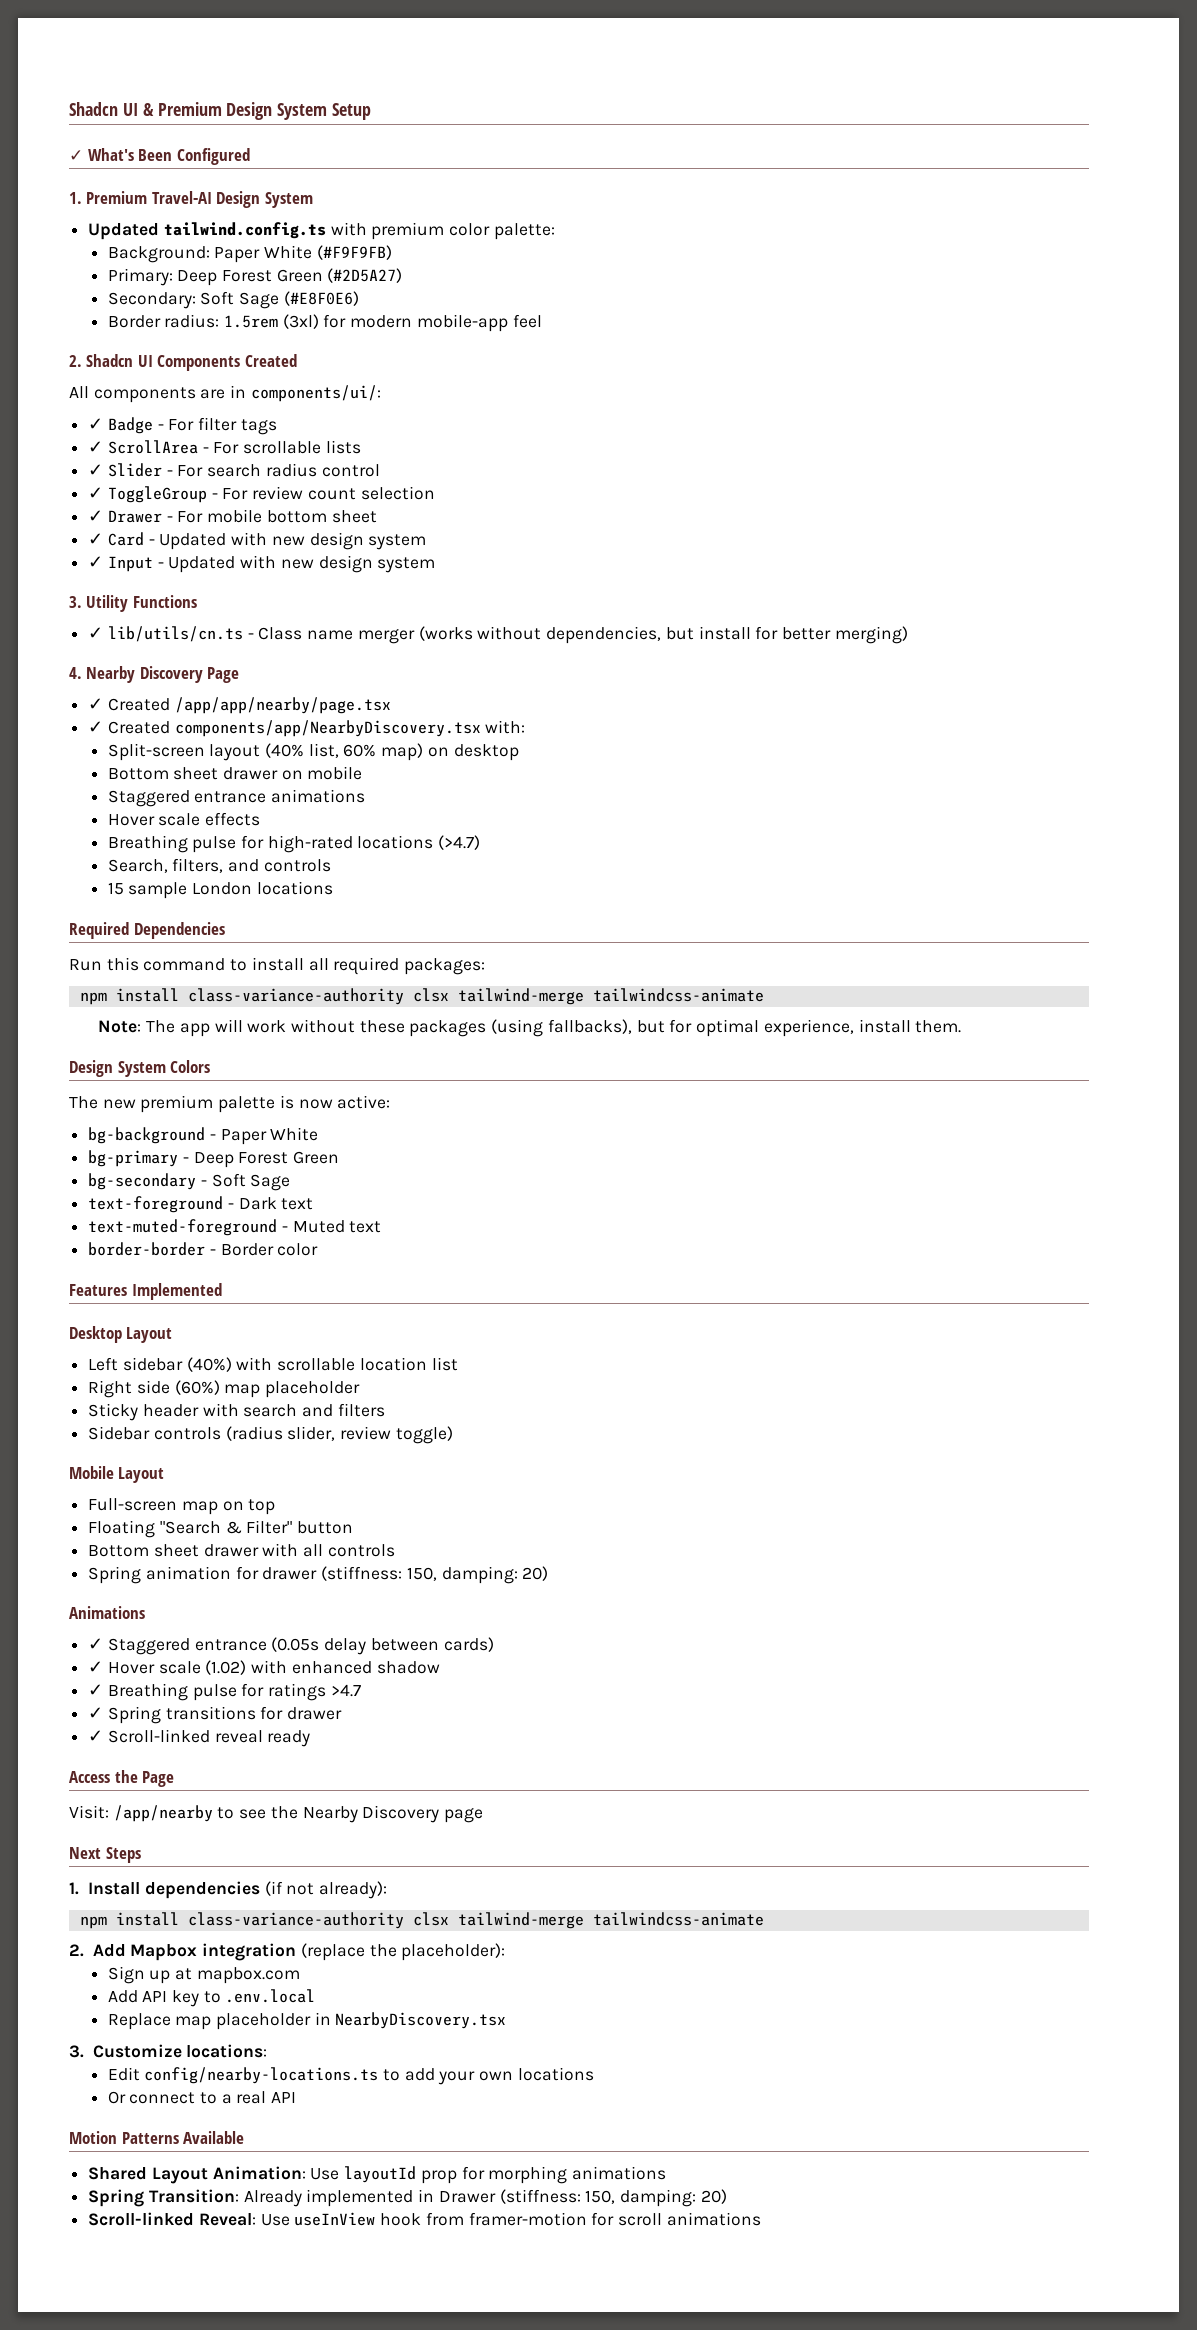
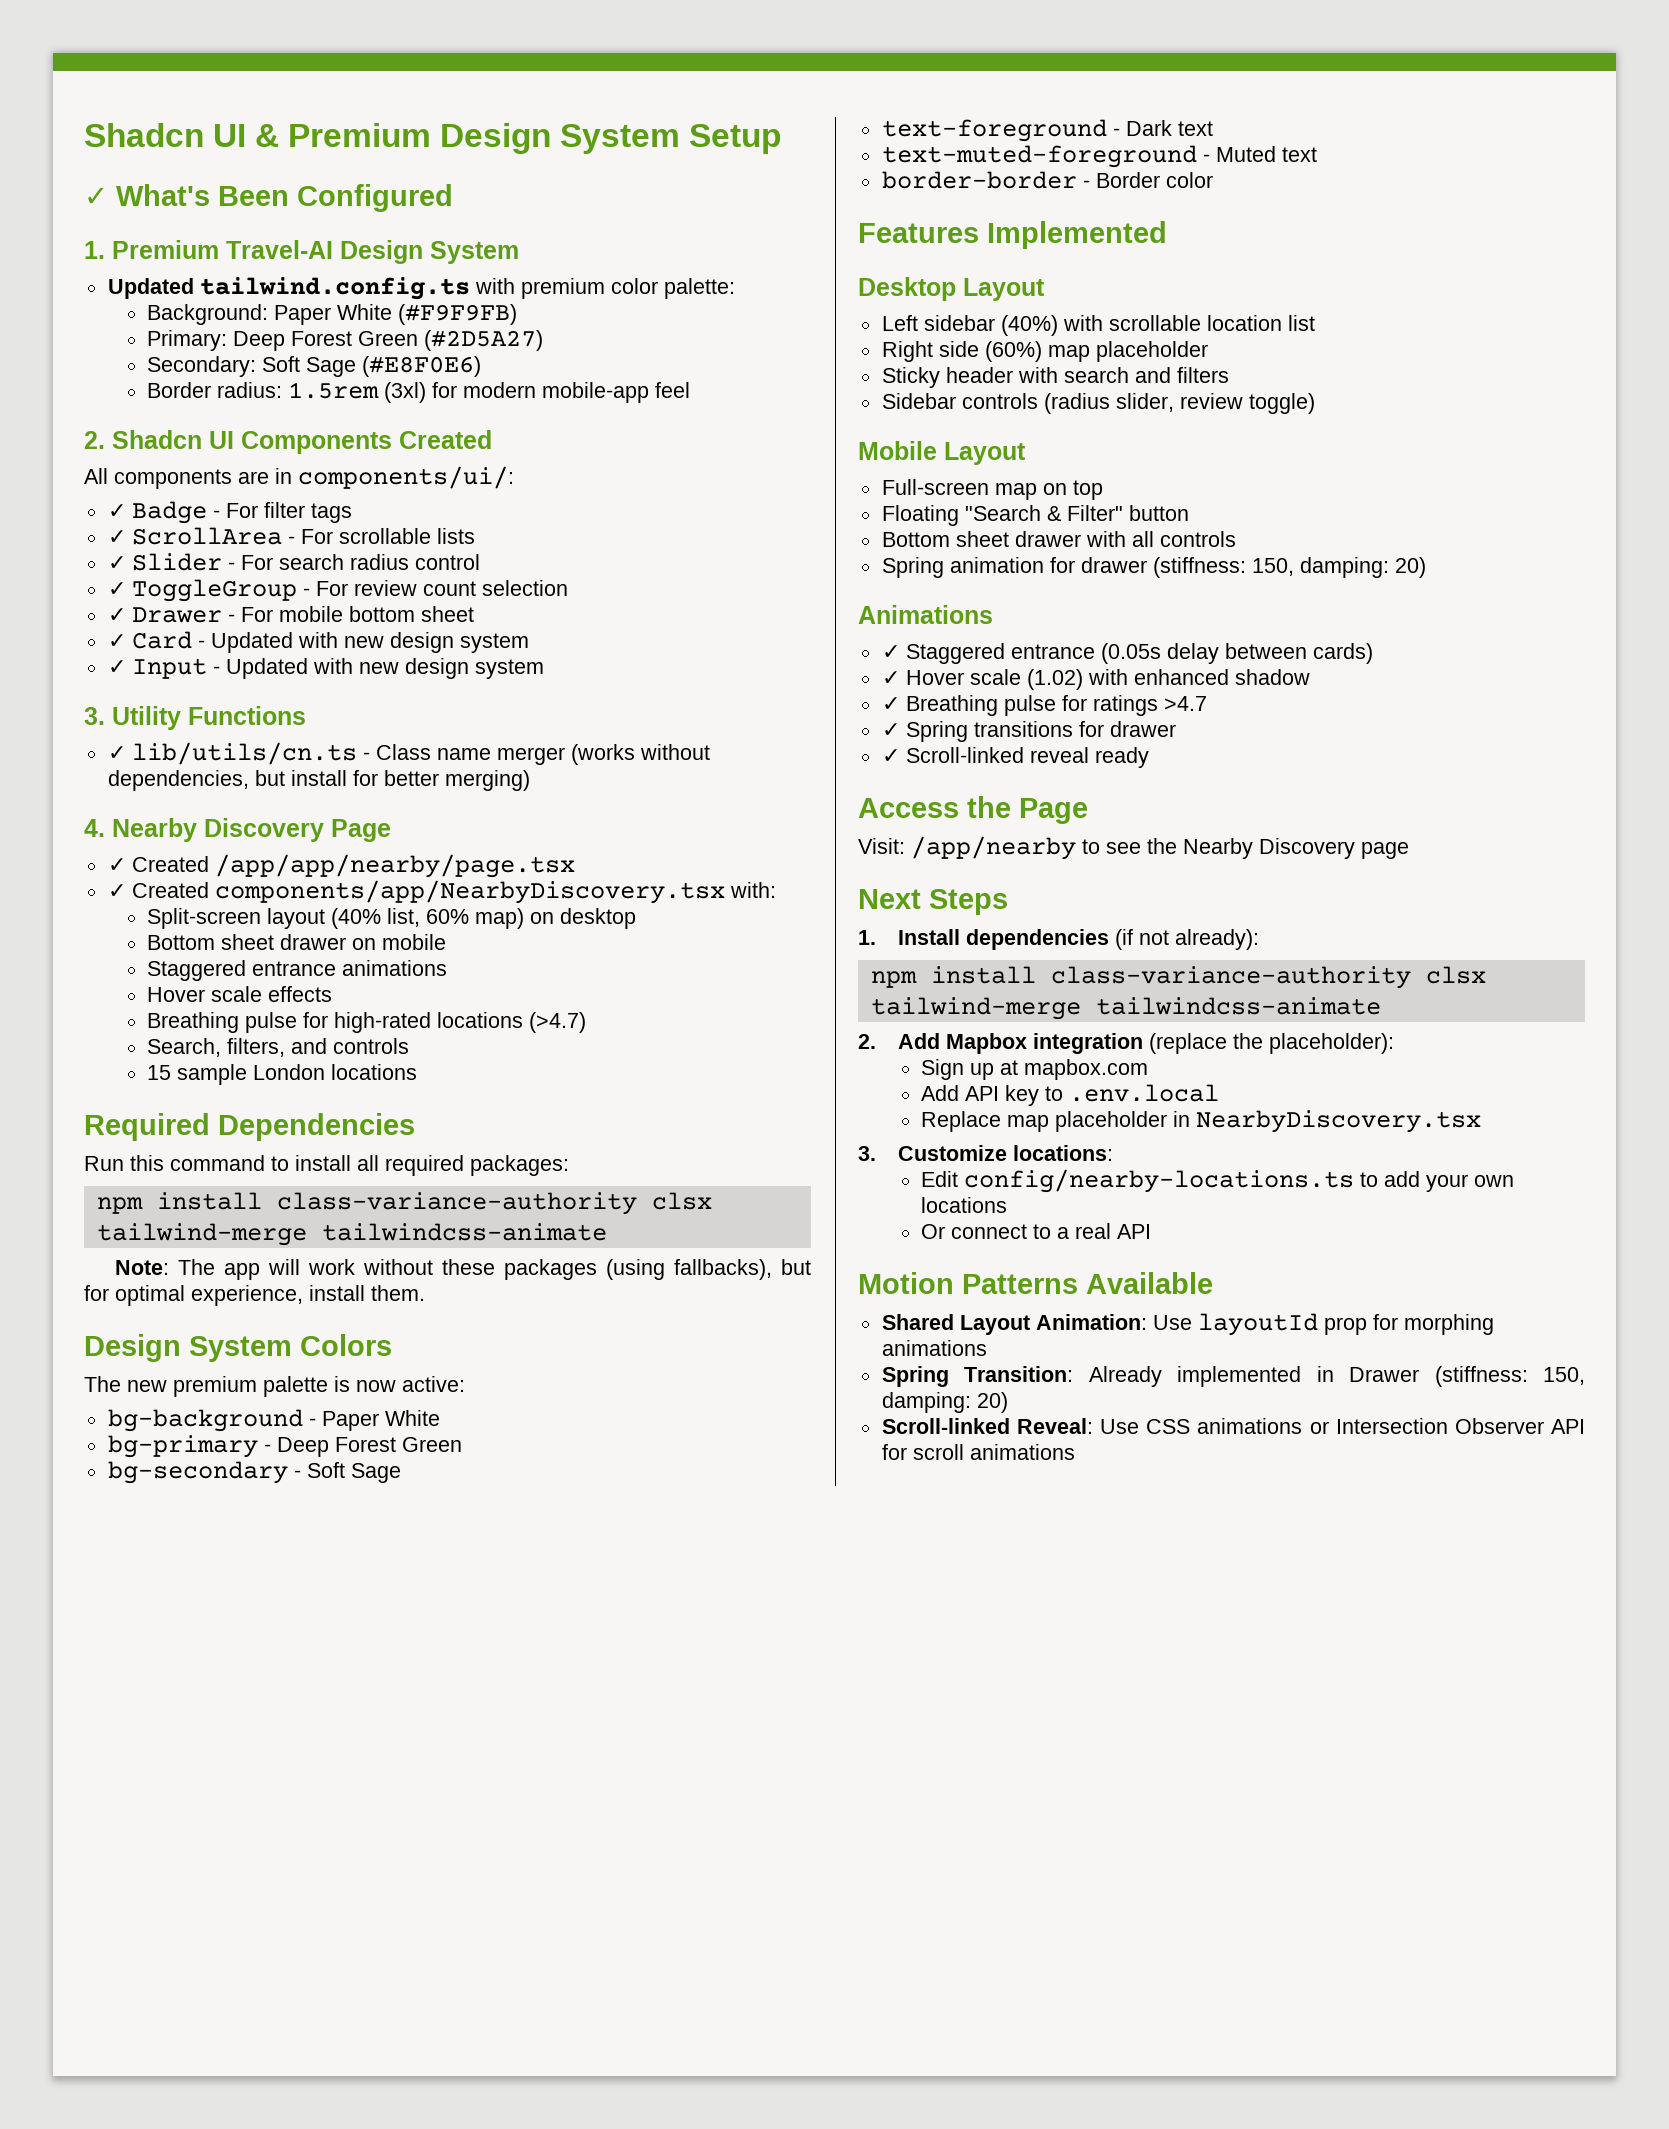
- Scroll-linked Reveal: Use useInView hook from framer-motion for scroll animations
+ Scroll-linked Reveal: Use CSS animations or Intersection Observer API for scroll animations

